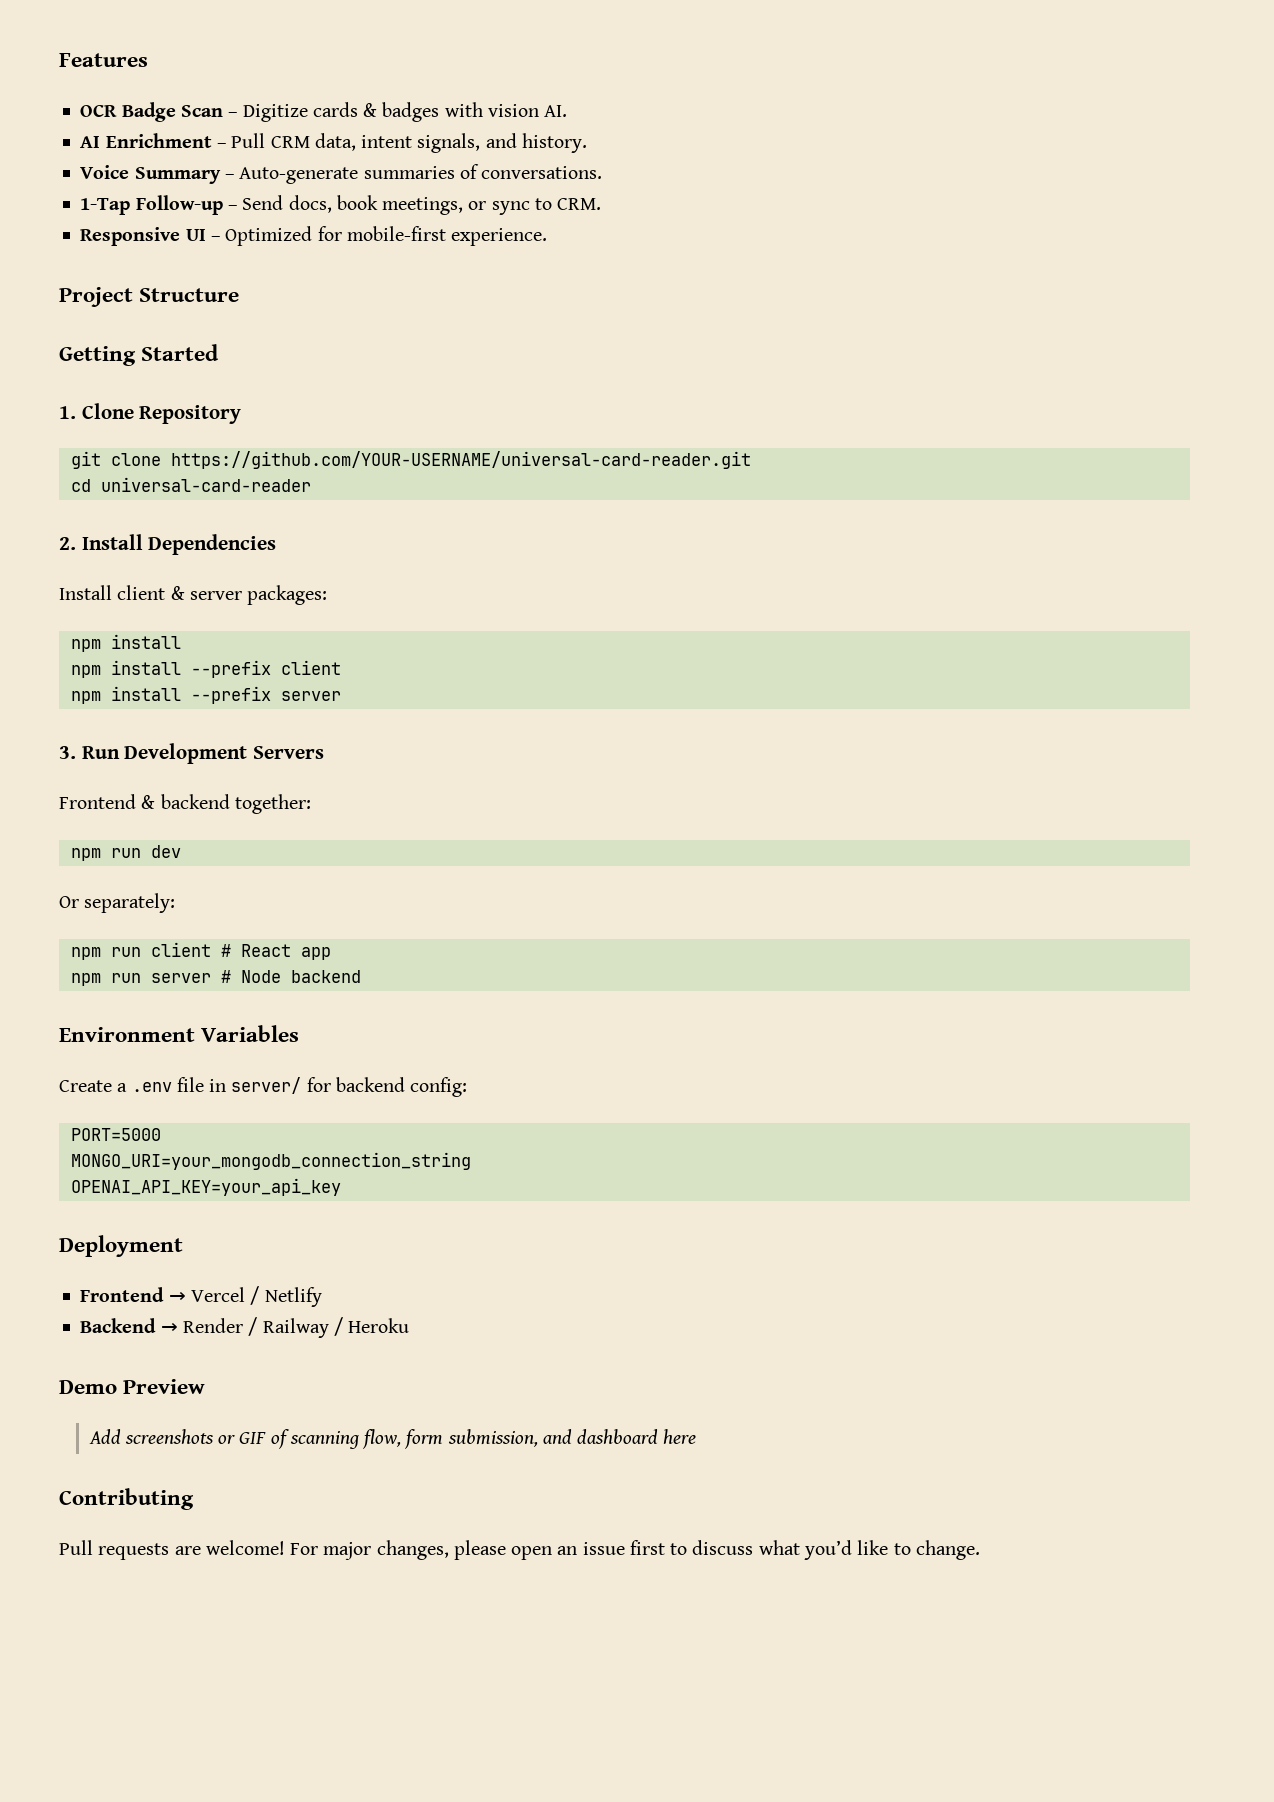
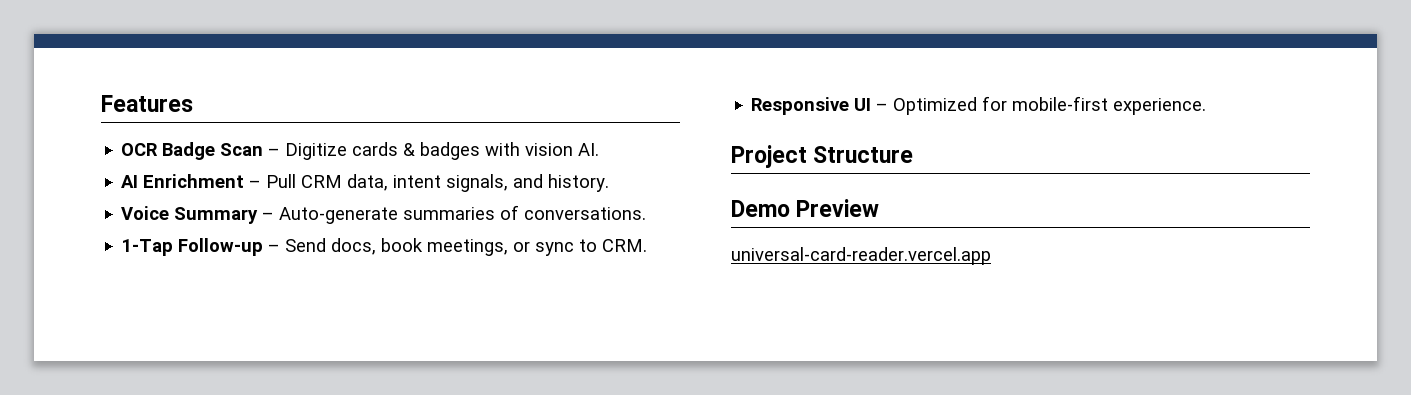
- Getting Started
- 1. Clone Repository
- git clone https://github.com/YOUR-USERNAME/universal-card-reader.git
- cd universal-card-reader
- 2. Install Dependencies
- Install client & server packages:
- npm install
- npm install --prefix client
- npm install --prefix server
- 3. Run Development Servers
- Frontend & backend together:
- npm run dev
- Or separately:
- npm run client # React app
- npm run server # Node backend
- Environment Variables
- Create a .env file in server/ for backend config:
- PORT=5000
- MONGO_URI=your_mongodb_connection_string
- OPENAI_API_KEY=your_api_key
- Deployment
- Frontend → Vercel / Netlify
- Backend → Render / Railway / Heroku
  Demo Preview
- Add screenshots or GIF of scanning flow, form submission, and dashboard here
- Contributing
- Pull requests are welcome! For major changes, please open an issue first to discuss what you’d like to change.
+ universal-card-reader.vercel.app

